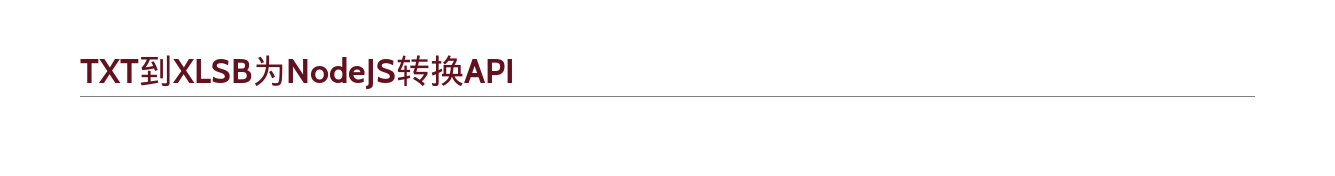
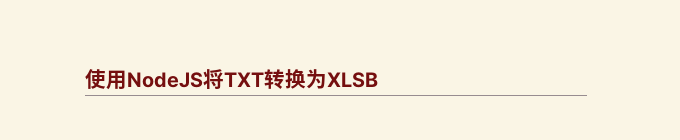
- TXT到XLSB为NodeJS转换API
+ 使用NodeJS将TXT转换为XLSB

